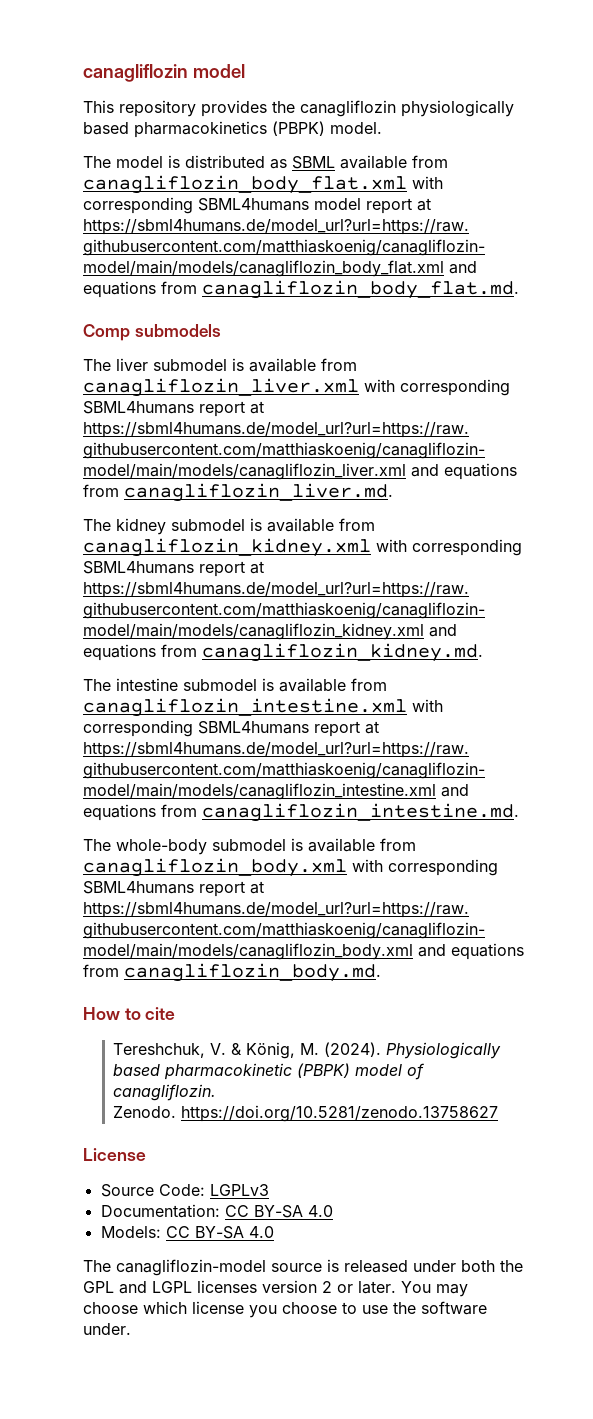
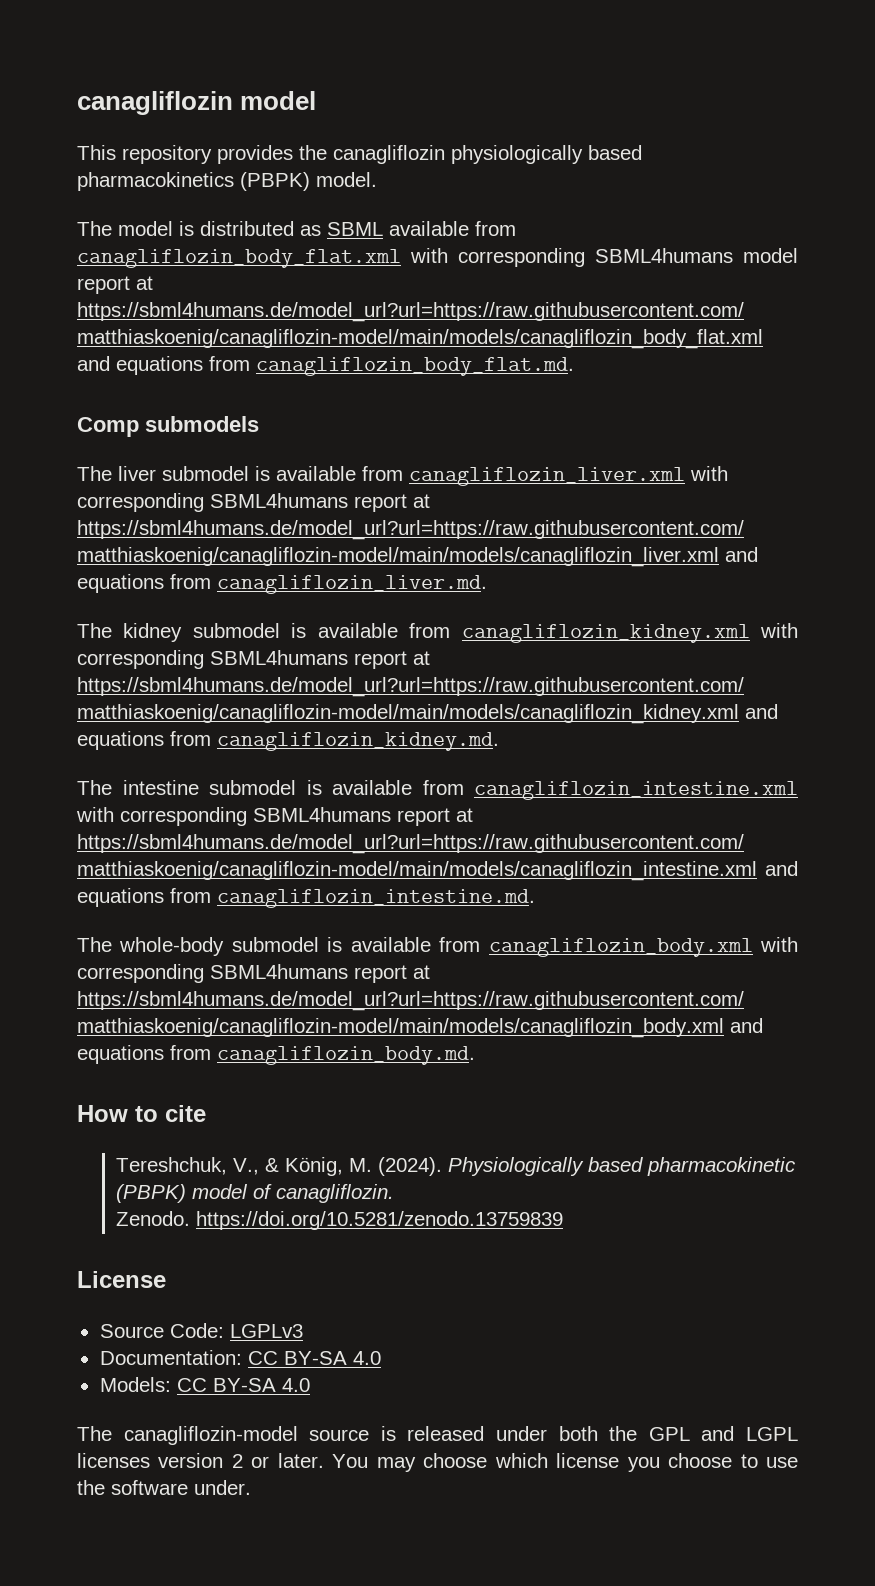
- Tereshchuk, V. & König, M. (2024).
+ Tereshchuk, V., & König, M. (2024).
- Zenodo. https://doi.org/10.5281/zenodo.13758627
+ Zenodo. https://doi.org/10.5281/zenodo.13759839

